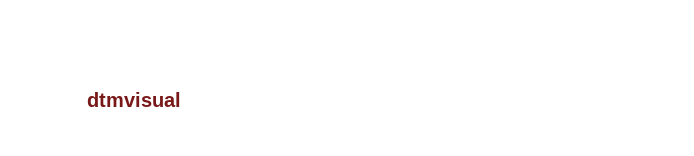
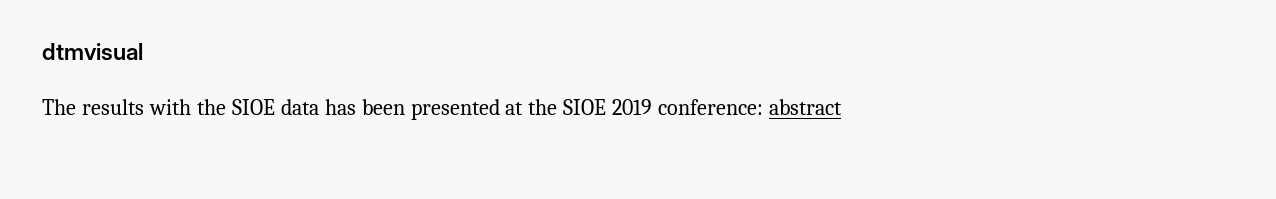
+ The results with the SIOE data has been presented at the SIOE 2019 conference: abstract

